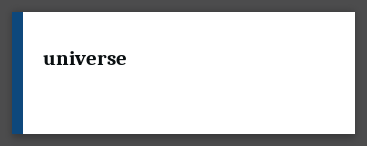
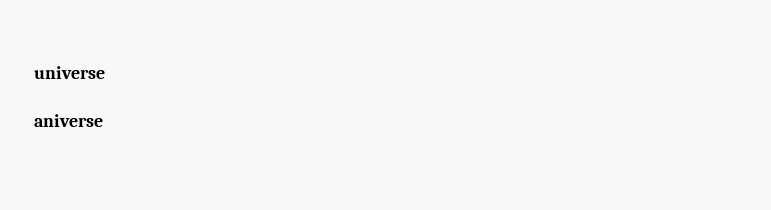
+ aniverse

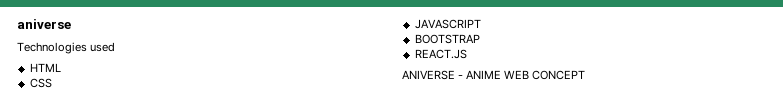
- universe
  aniverse
+ Technologies used
+ HTML
+ CSS
+ JAVASCRIPT
+ BOOTSTRAP
+ REACT.JS
+ ANIVERSE - ANIME WEB CONCEPT

